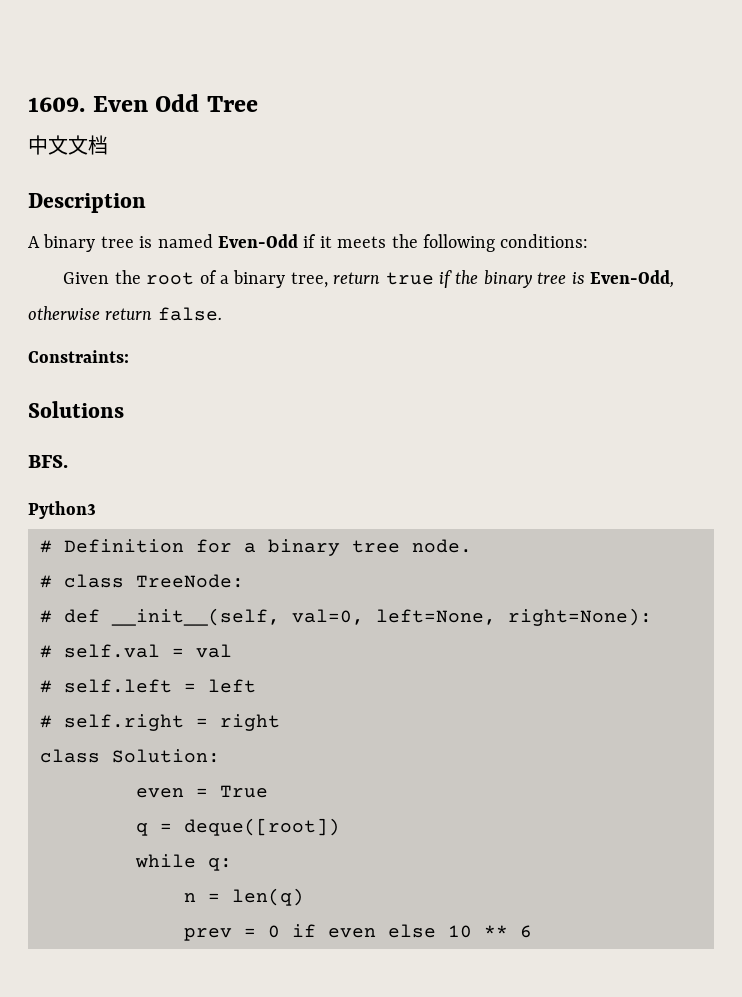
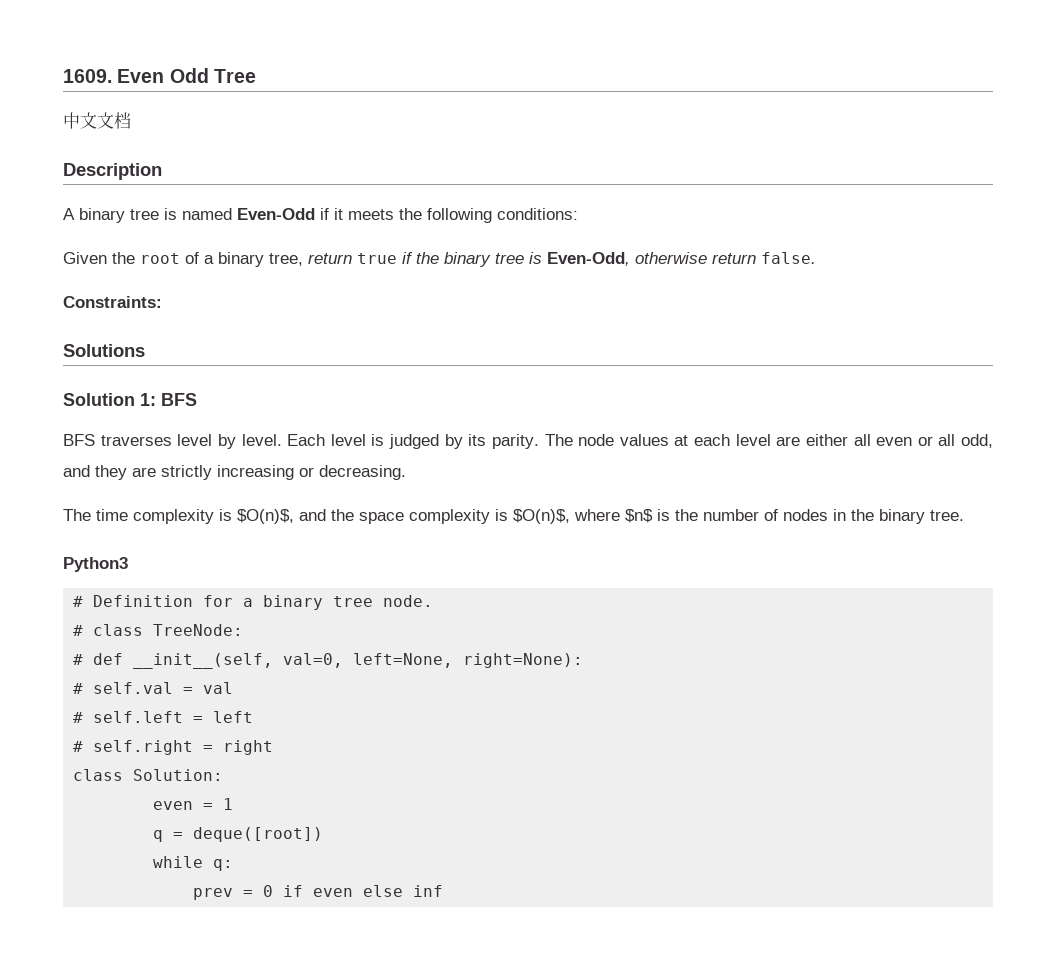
- BFS.
+ Solution 1: BFS
+ BFS traverses level by level. Each level is judged by its parity. The node values at each level are either all even or all odd, and they are strictly increasing or decreasing.
+ The time complexity is $O(n)$, and the space complexity is $O(n)$, where $n$ is the number of nodes in the binary tree.
- even = True
+ even = 1
- n = len(q)
- prev = 0 if even else 10 ** 6
+ prev = 0 if even else inf

